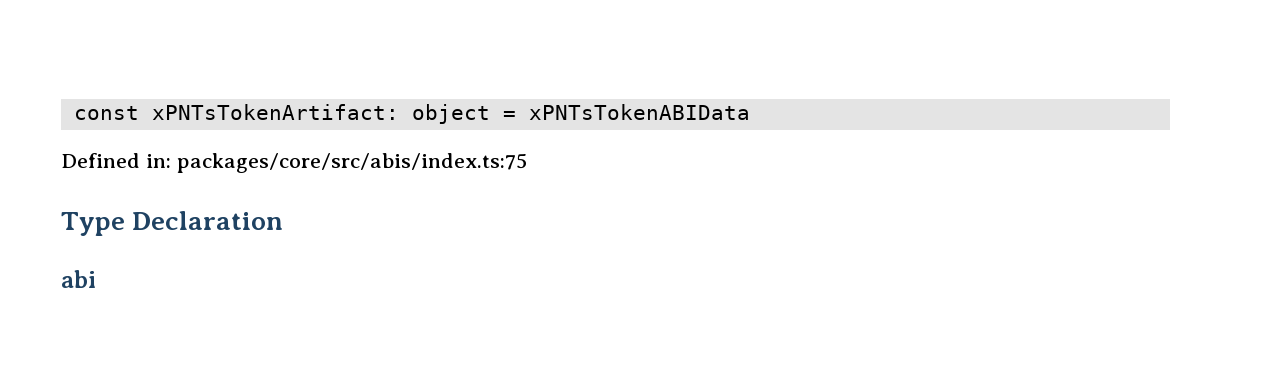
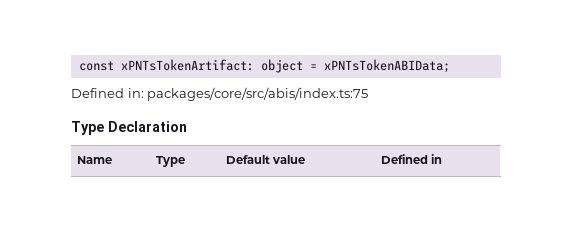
- const xPNTsTokenArtifact: object = xPNTsTokenABIData
+ const xPNTsTokenArtifact: object = xPNTsTokenABIData;
- abi
+ Name | Type | Default value | Defined in

